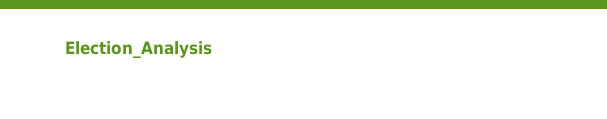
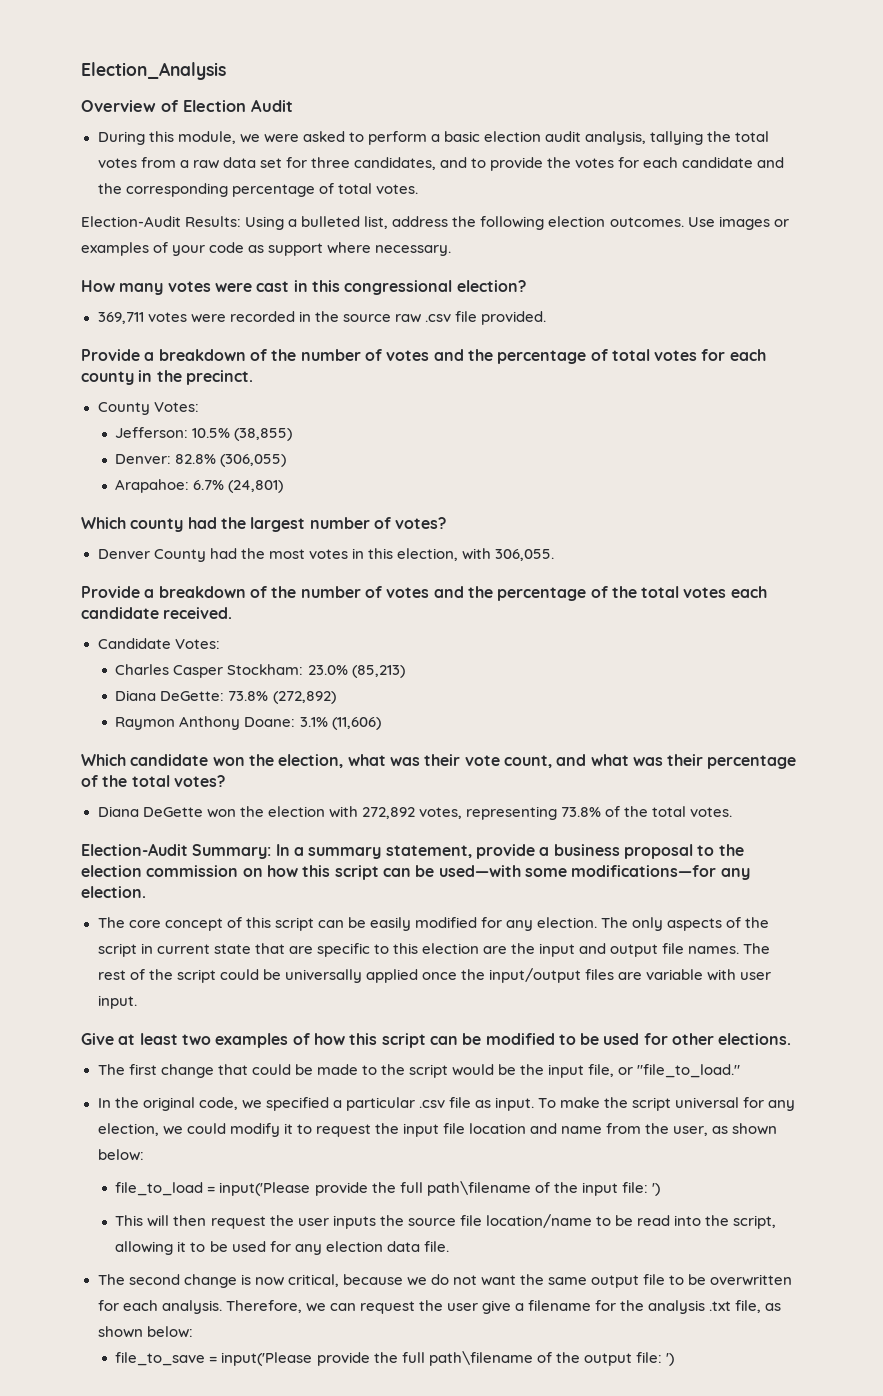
+ Overview of Election Audit
+ During this module, we were asked to perform a basic election audit analysis, tallying the total votes from a raw data set for three candidates, and to provide the votes for each candidate and the corresponding percentage of total votes.
+ Election-Audit Results: Using a bulleted list, address the following election outcomes. Use images or examples of your code as support where necessary.
+ How many votes were cast in this congressional election?
+ 369,711 votes were recorded in the source raw .csv file provided.
+ Provide a breakdown of the number of votes and the percentage of total votes for each county in the precinct.
+ County Votes:
+ Jefferson: 10.5% (38,855)
+ Denver: 82.8% (306,055)
+ Arapahoe: 6.7% (24,801)
+ Which county had the largest number of votes?
+ Denver County had the most votes in this election, with 306,055.
+ Provide a breakdown of the number of votes and the percentage of the total votes each candidate received.
+ Candidate Votes:
+ Charles Casper Stockham: 23.0% (85,213)
+ Diana DeGette: 73.8% (272,892)
+ Raymon Anthony Doane: 3.1% (11,606)
+ Which candidate won the election, what was their vote count, and what was their percentage of the total votes?
+ Diana DeGette won the election with 272,892 votes, representing 73.8% of the total votes.
+ Election-Audit Summary: In a summary statement, provide a business proposal to the election commission on how this script can be used—with some modifications—for any election.
+ The core concept of this script can be easily modified for any election. The only aspects of the script in current state that are specific to this election are the input and output file names. The rest of the script could be universally applied once the input/output files are variable with user input.
+ Give at least two examples of how this script can be modified to be used for other elections.
+ The first change that could be made to the script would be the input file, or "file_to_load."
+ In the original code, we specified a particular .csv file as input. To make the script universal for any election, we could modify it to request the input file location and name from the user, as shown below:
+ file_to_load = input('Please provide the full path\filename of the input file: ')
+ This will then request the user inputs the source file location/name to be read into the script, allowing it to be used for any election data file.
+ The second change is now critical, because we do not want the same output file to be overwritten for each analysis. Therefore, we can request the user give a filename for the analysis .txt file, as shown below:
+ file_to_save = input('Please provide the full path\filename of the output file: ')

